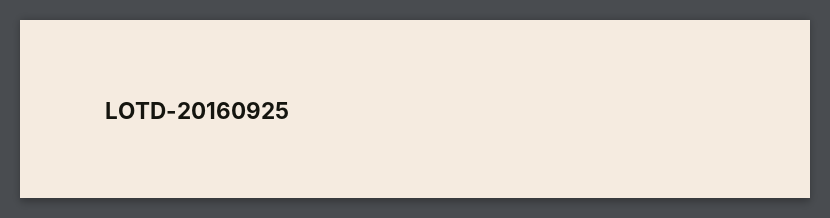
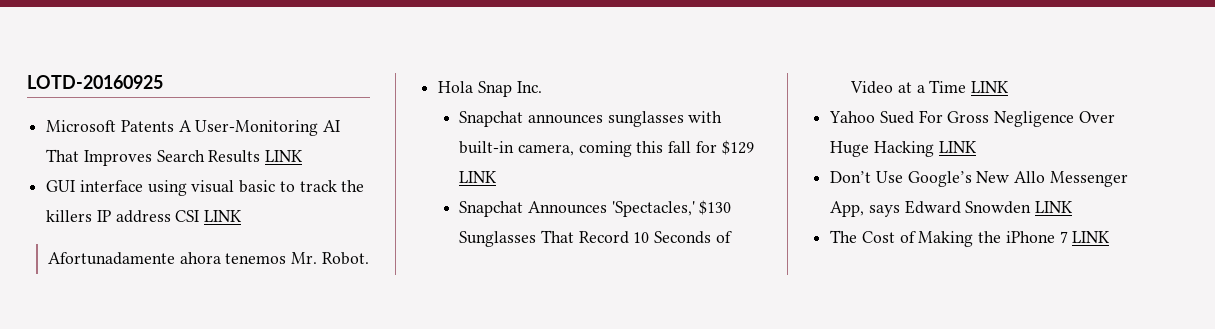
+ Microsoft Patents A User-Monitoring AI That Improves Search Results LINK
+ GUI interface using visual basic to track the killers IP address CSI LINK
+ Afortunadamente ahora tenemos Mr. Robot.
+ Hola Snap Inc.
+ Snapchat announces sunglasses with built-in camera, coming this fall for $129 LINK
+ Snapchat Announces 'Spectacles,' $130 Sunglasses That Record 10 Seconds of Video at a Time LINK
+ Yahoo Sued For Gross Negligence Over Huge Hacking LINK
+ Don’t Use Google’s New Allo Messenger App, says Edward Snowden LINK
+ The Cost of Making the iPhone 7 LINK

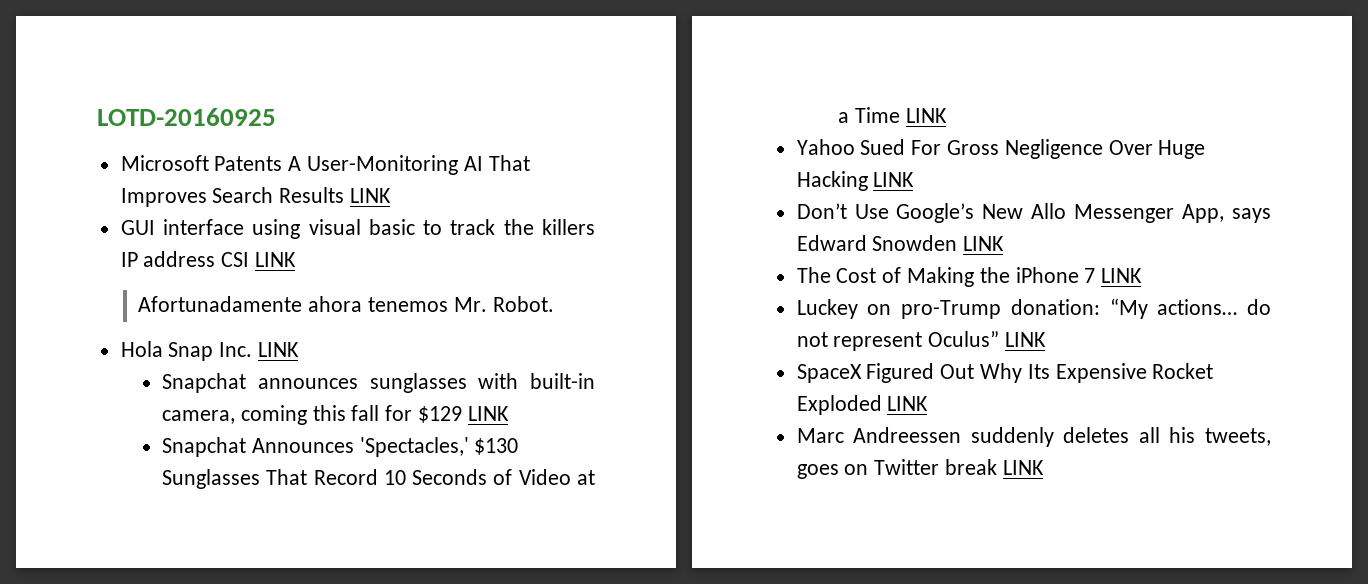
- Hola Snap Inc.
+ Hola Snap Inc. LINK
+ Luckey on pro-Trump donation: “My actions… do not represent Oculus” LINK
+ SpaceX Figured Out Why Its Expensive Rocket Exploded LINK
+ Marc Andreessen suddenly deletes all his tweets, goes on Twitter break LINK

